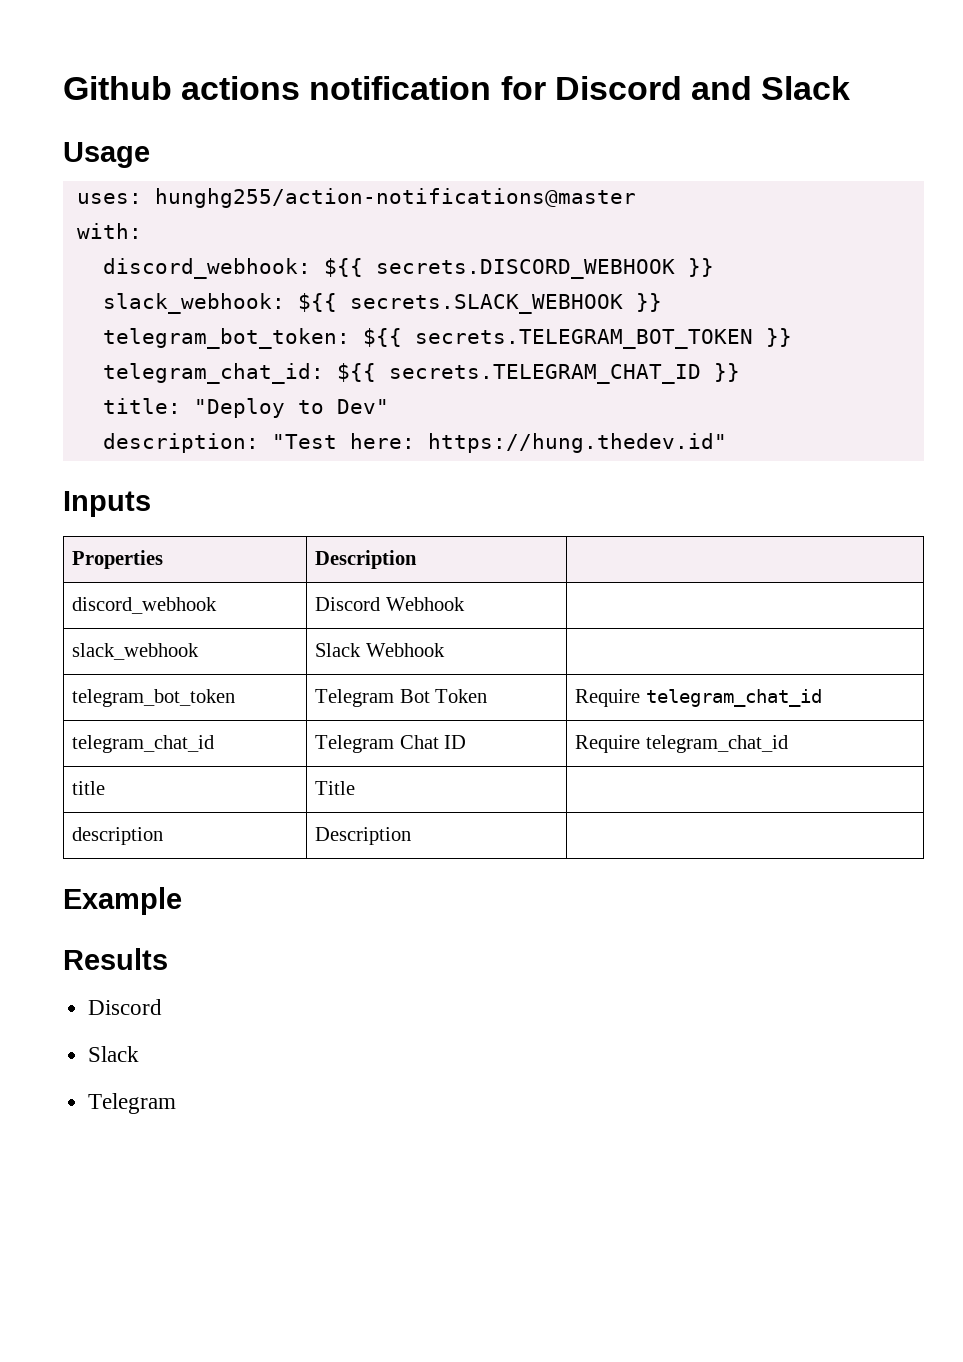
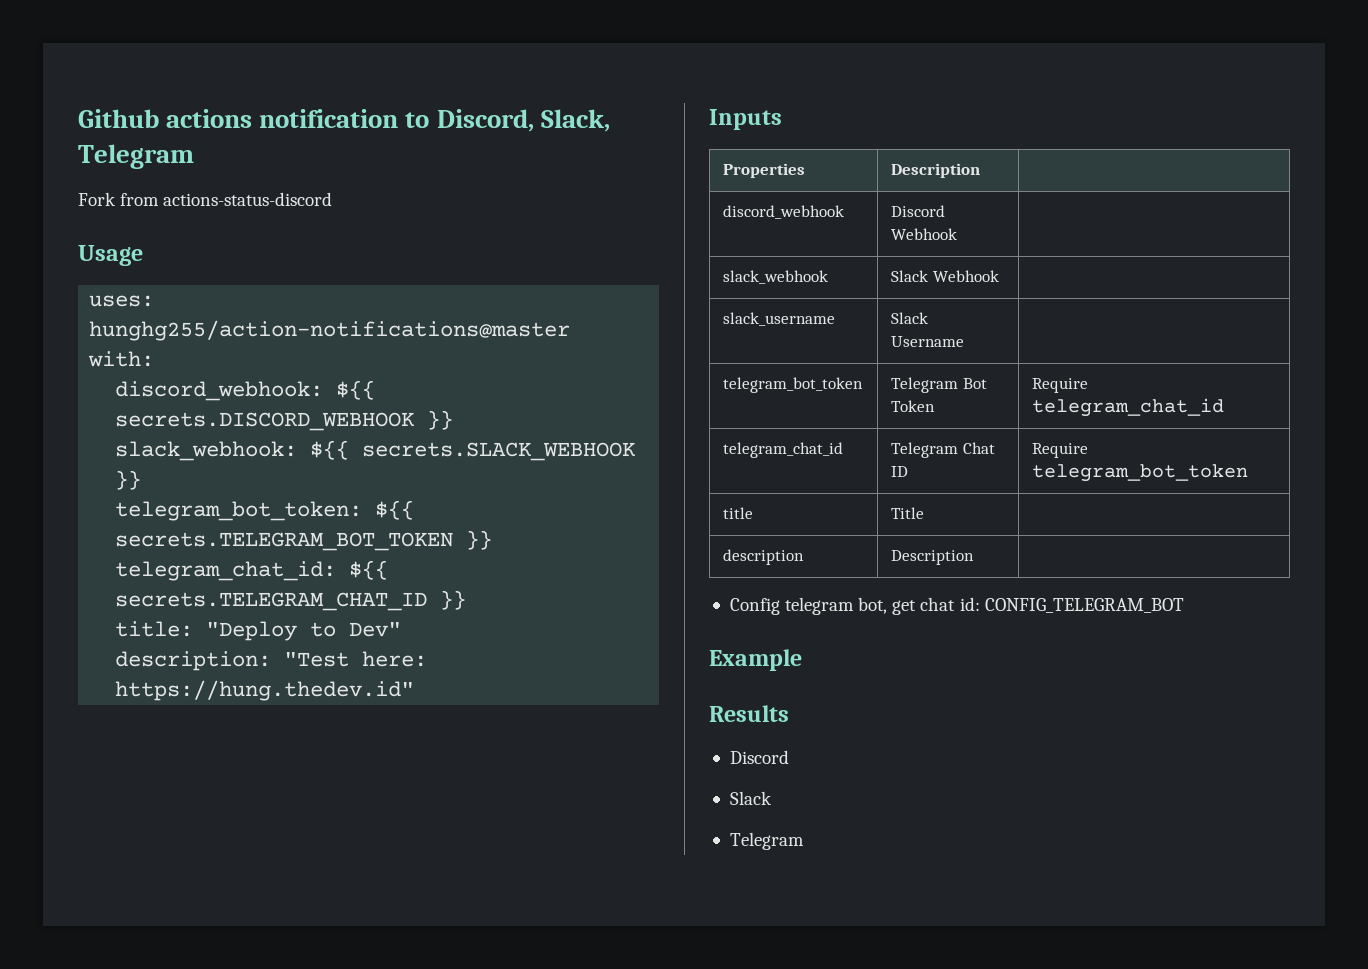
- Github actions notification for Discord and Slack
+ Github actions notification to Discord, Slack, Telegram
+ Fork from actions-status-discord
+ slack_username | Slack Username |
- telegram_chat_id | Telegram Chat ID | Require telegram_chat_id
+ telegram_chat_id | Telegram Chat ID | Require telegram_bot_token
+ Config telegram bot, get chat id: CONFIG_TELEGRAM_BOT

